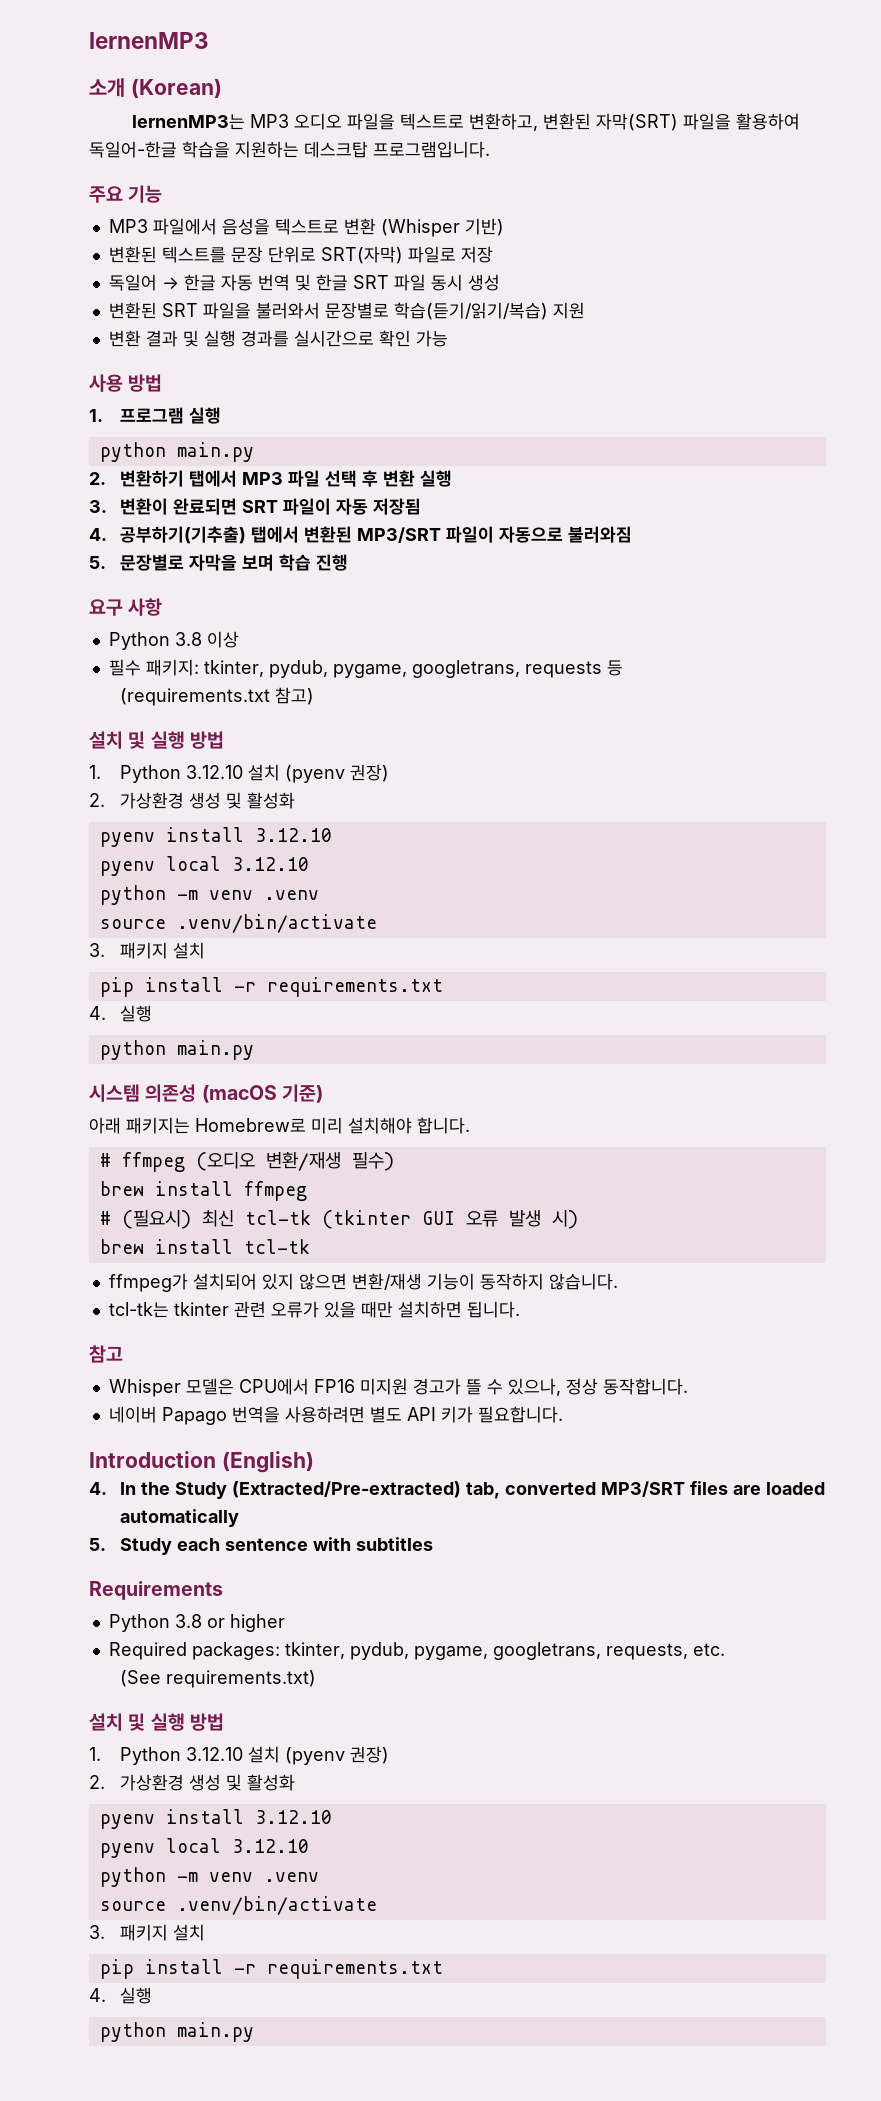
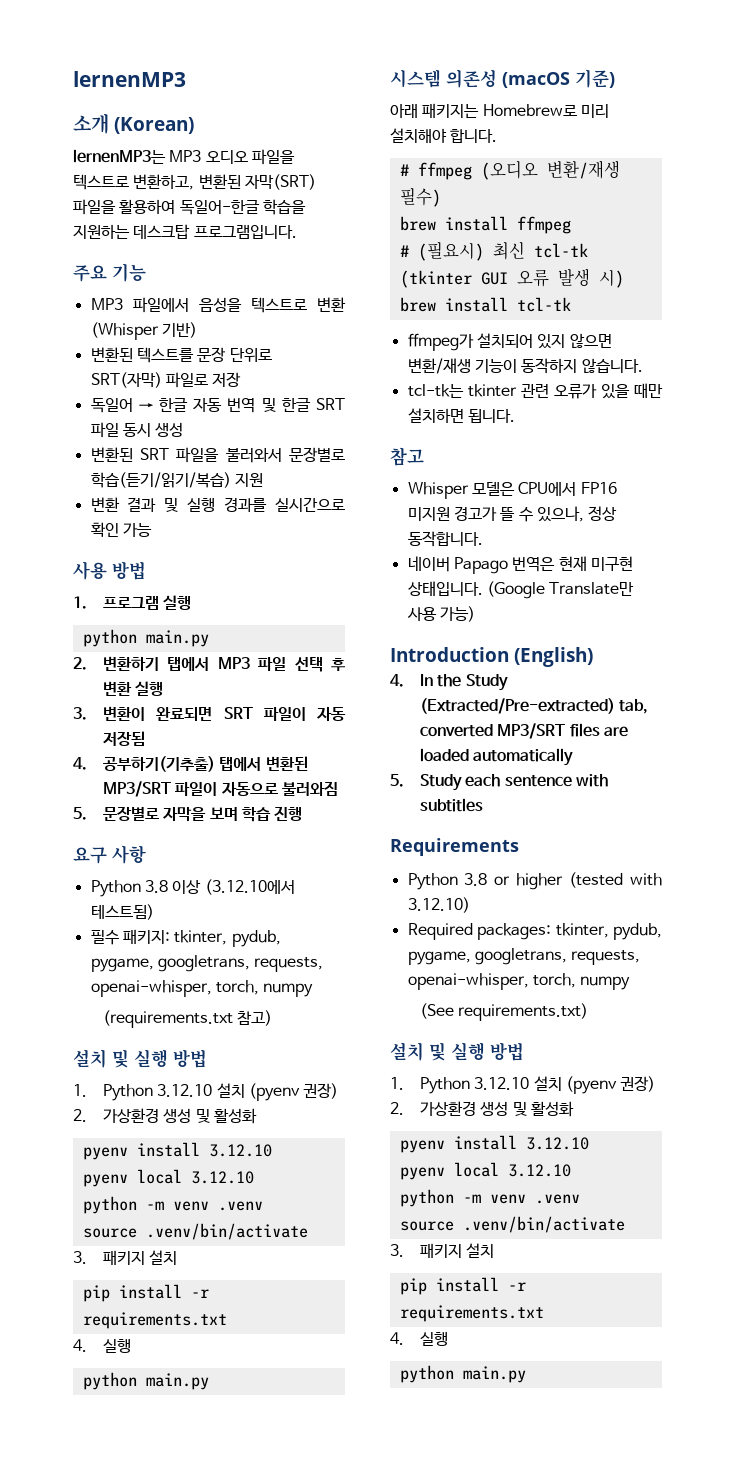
- Python 3.8 이상
+ Python 3.8 이상 (3.12.10에서 테스트됨)
- 필수 패키지: tkinter, pydub, pygame, googletrans, requests 등
+ 필수 패키지: tkinter, pydub, pygame, googletrans, requests, openai-whisper, torch, numpy
- 네이버 Papago 번역을 사용하려면 별도 API 키가 필요합니다.
+ 네이버 Papago 번역은 현재 미구현 상태입니다. (Google Translate만 사용 가능)
- Python 3.8 or higher
+ Python 3.8 or higher (tested with 3.12.10)
- Required packages: tkinter, pydub, pygame, googletrans, requests, etc.
+ Required packages: tkinter, pydub, pygame, googletrans, requests, openai-whisper, torch, numpy

